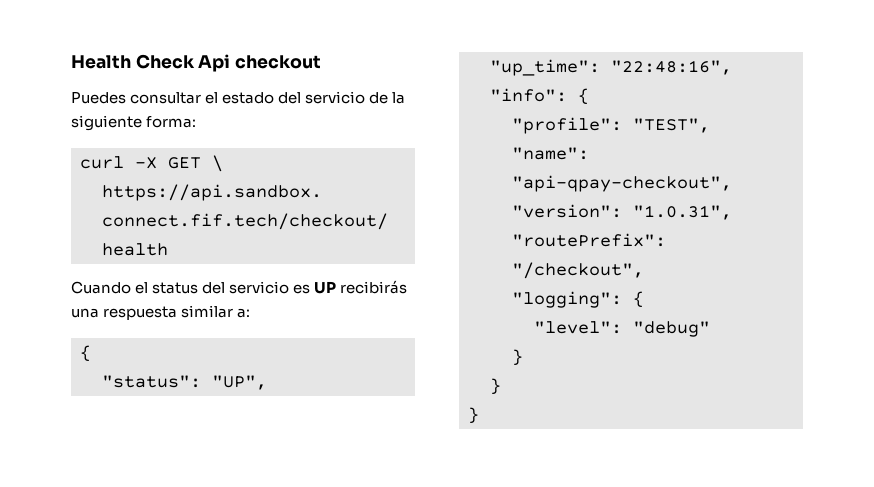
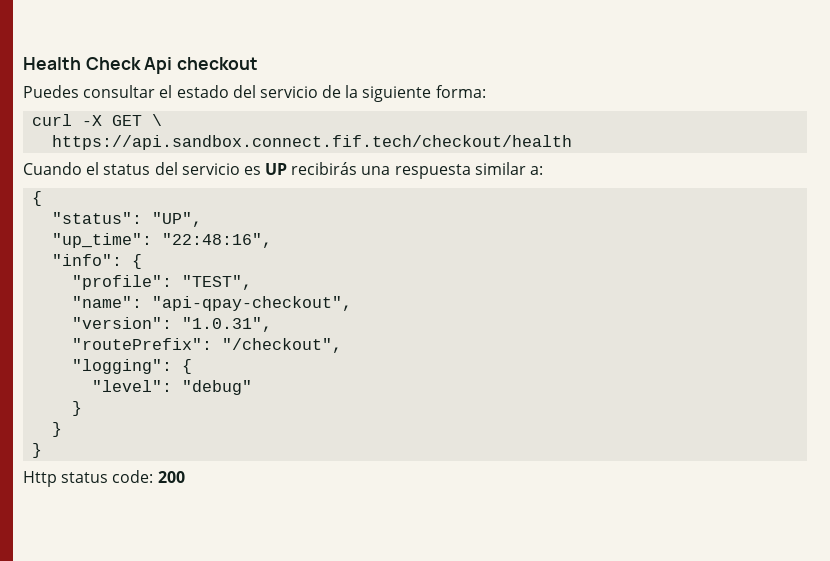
+ Http status code: 200

